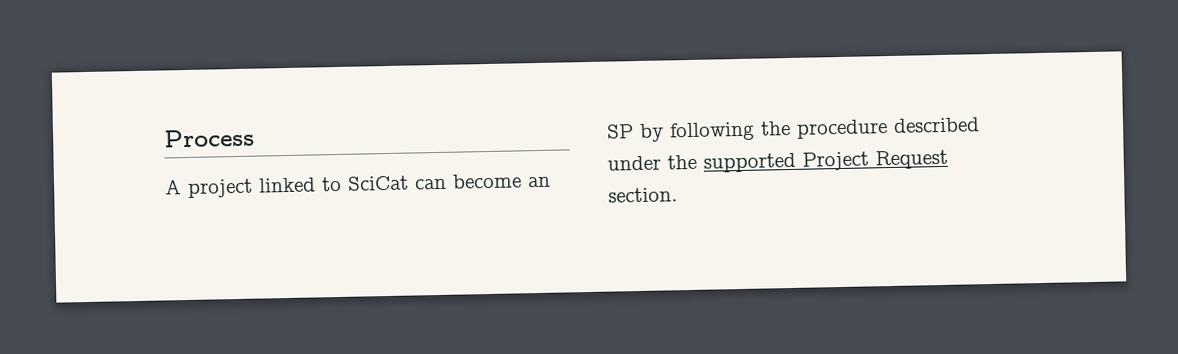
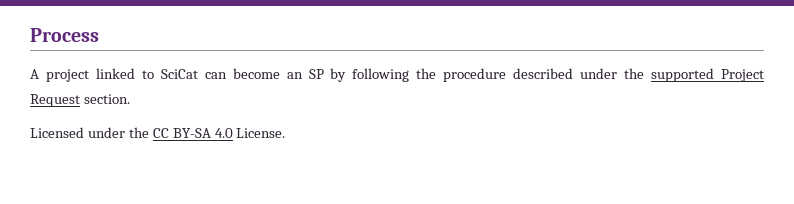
+ Licensed under the CC BY-SA 4.0 License.

